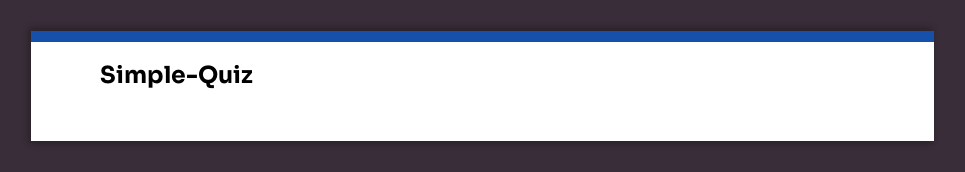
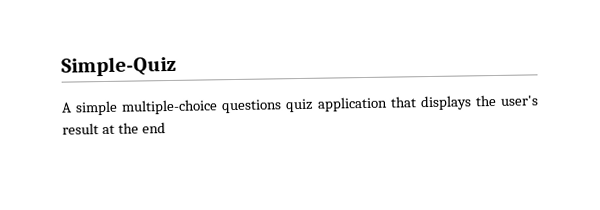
+ A simple multiple-choice questions quiz application that displays the user's result at the end

